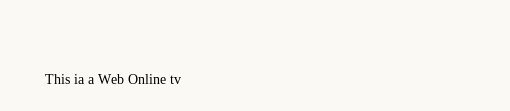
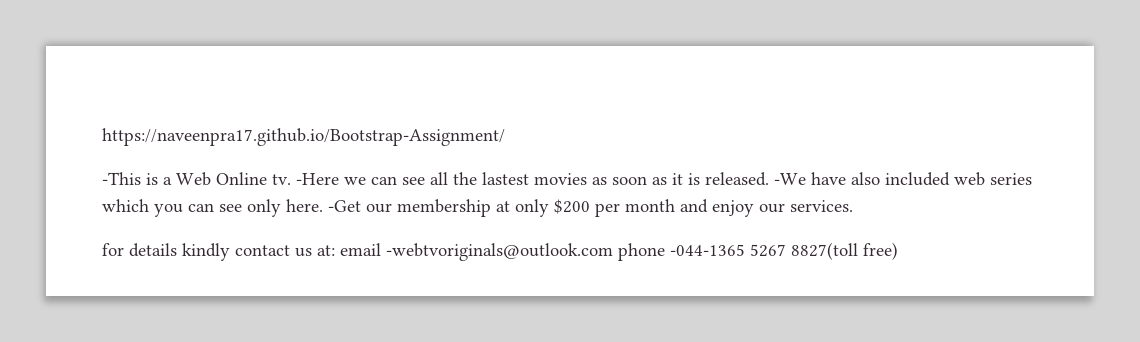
- This ia a Web Online tv
+ https://naveenpra17.github.io/Bootstrap-Assignment/
+ -This is a Web Online tv. -Here we can see all the lastest movies as soon as it is released. -We have also included web series which you can see only here. -Get our membership at only $200 per month and enjoy our services.
+ for details kindly contact us at: email -webtvoriginals@outlook.com phone -044-1365 5267 8827(toll free)

